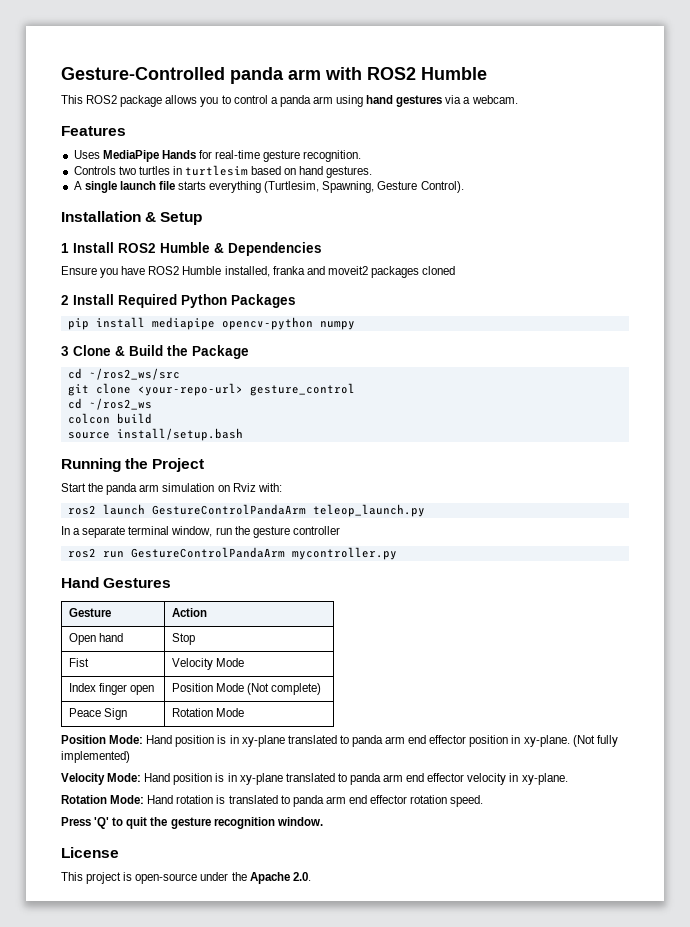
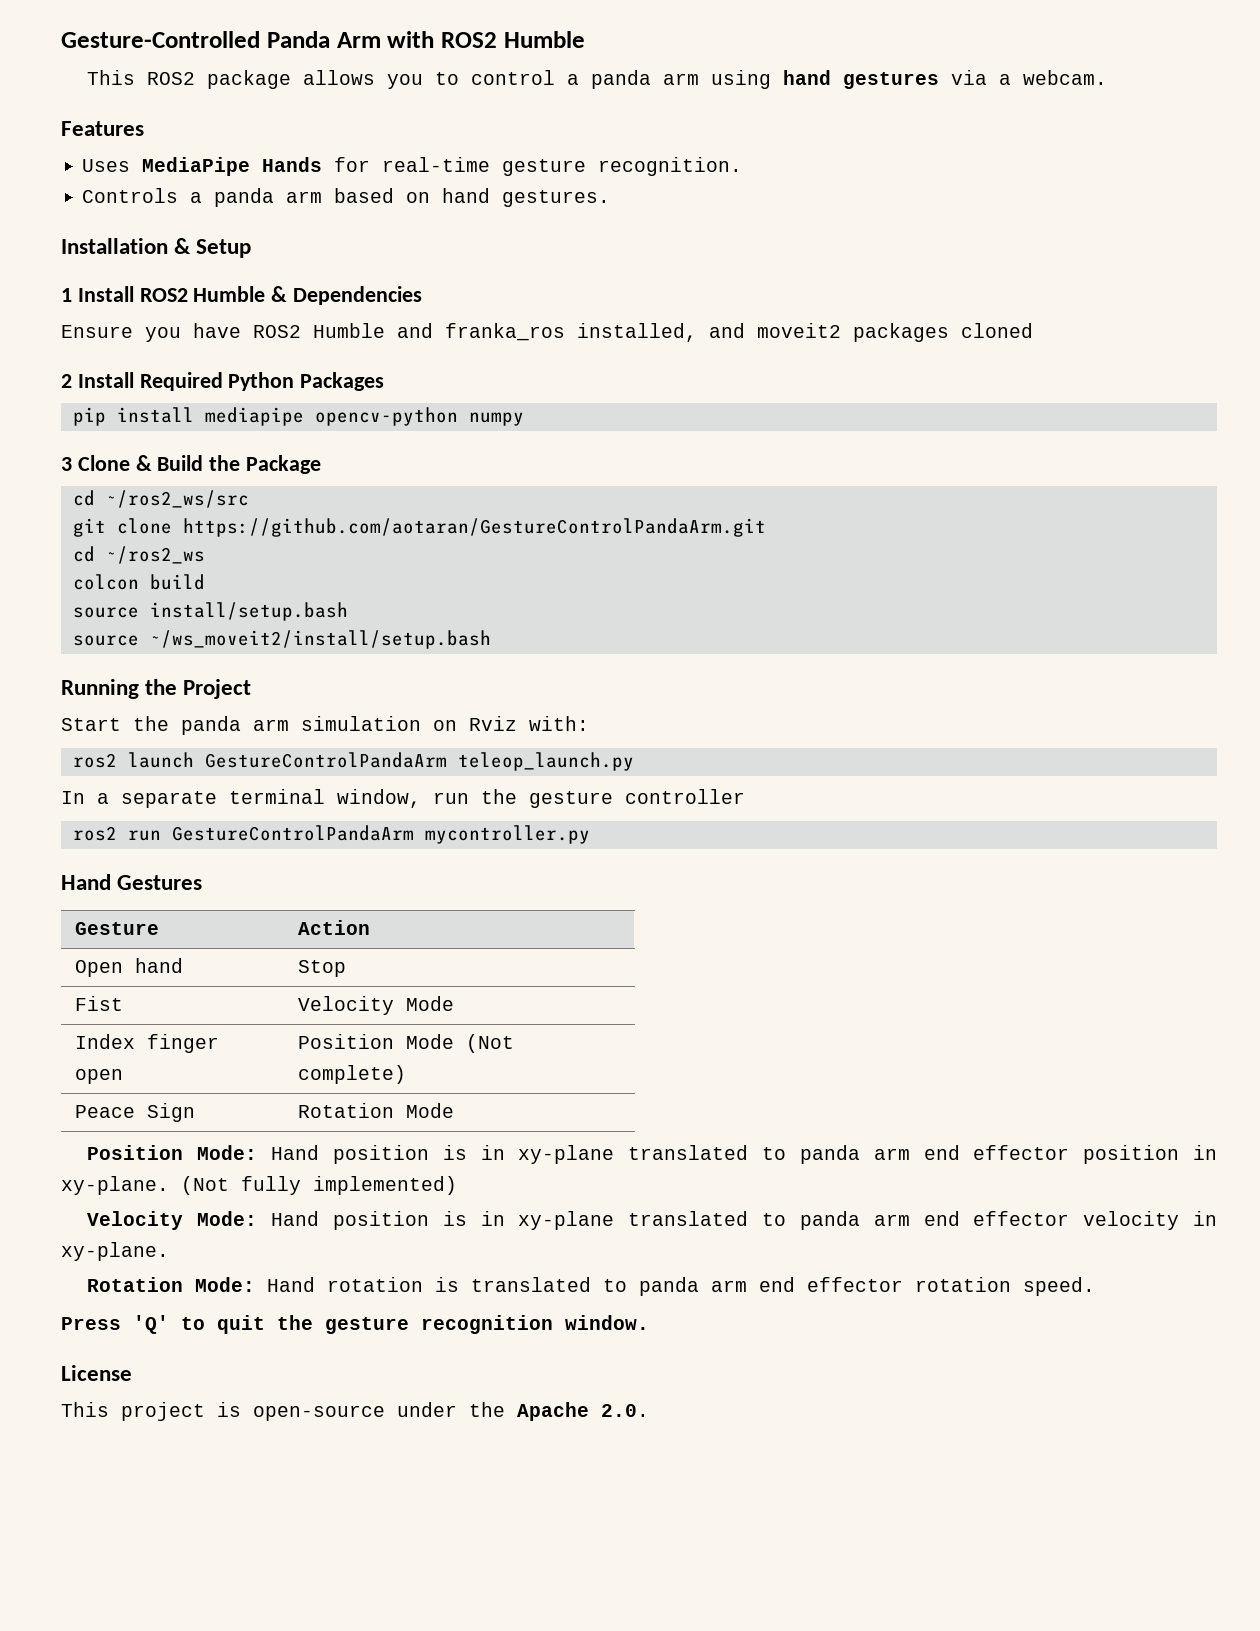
- Gesture-Controlled panda arm with ROS2 Humble
+ Gesture-Controlled Panda Arm with ROS2 Humble
- Controls two turtles in turtlesim based on hand gestures.
+ Controls a panda arm based on hand gestures.
- A single launch file starts everything (Turtlesim, Spawning, Gesture Control).
- Ensure you have ROS2 Humble installed, franka and moveit2 packages cloned
+ Ensure you have ROS2 Humble and franka_ros installed, and moveit2 packages cloned
- git clone <your-repo-url> gesture_control
+ git clone https://github.com/aotaran/GestureControlPandaArm.git
+ source ~/ws_moveit2/install/setup.bash

